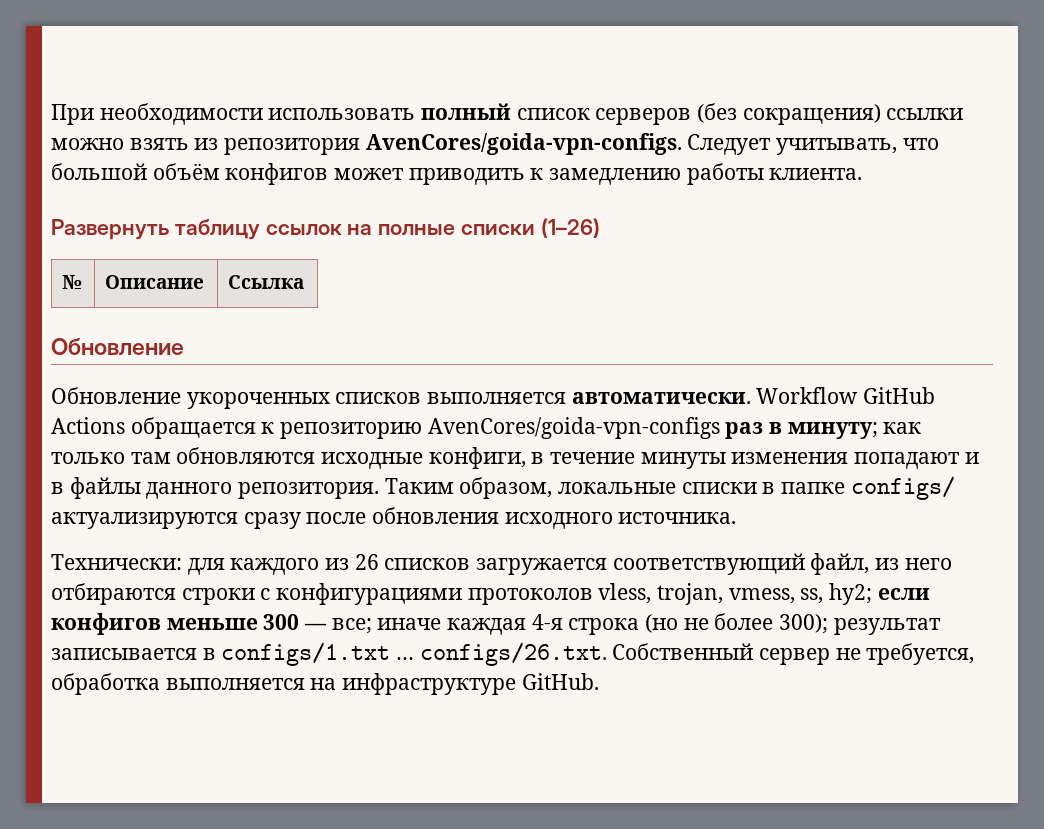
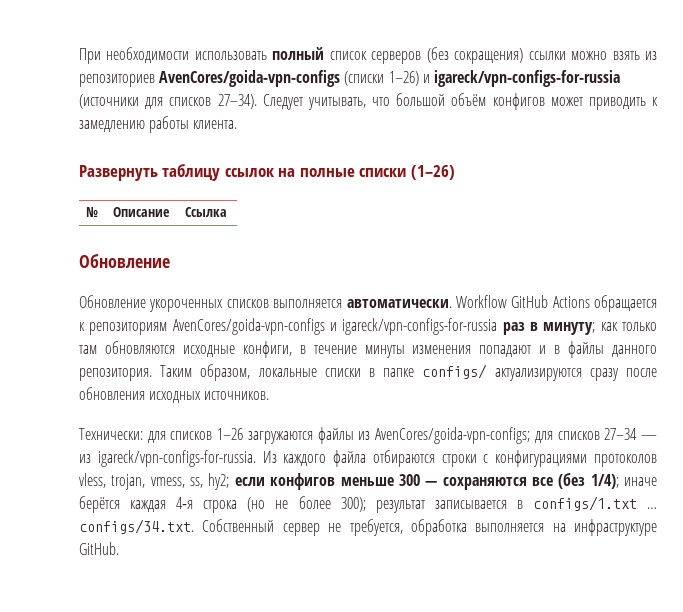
- При необходимости использовать полный список серверов (без сокращения) ссылки можно взять из репозитория AvenCores/goida-vpn-configs.
+ При необходимости использовать полный список серверов (без сокращения) ссылки можно взять из репозиториев AvenCores/goida-vpn-configs (списки 1–26) и igareck/vpn-configs-for-russia (источники для списков 27–34).
- Workflow GitHub Actions обращается к репозиторию AvenCores/goida-vpn-configs раз в минуту; как только там обновляются исходные конфиги, в течение минуты изменения попадают и в файлы данного репозитория.
+ Workflow GitHub Actions обращается к репозиториям AvenCores/goida-vpn-configs и igareck/vpn-configs-for-russia раз в минуту; как только там обновляются исходные конфиги, в течение минуты изменения попадают и в файлы данного репозитория.
- Таким образом, локальные списки в папке configs/ актуализируются сразу после обновления исходного источника.
+ Таким образом, локальные списки в папке configs/ актуализируются сразу после обновления исходных источников.
- Технически: для каждого из 26 списков загружается соответствующий файл, из него отбираются строки с конфигурациями протоколов vless, trojan, vmess, ss, hy2; если конфигов меньше 300 — все; иначе каждая 4‑я строка (но не более 300); результат записывается в configs/1.txt … configs/26.txt. Собственный сервер не требуется, обработка выполняется на инфраструктуре GitHub.
+ Технически: для списков 1–26 загружаются файлы из AvenCores/goida-vpn-configs; для списков 27–34 — из igareck/vpn-configs-for-russia. Из каждого файла отбираются строки с конфигурациями протоколов vless, trojan, vmess, ss, hy2; если конфигов меньше 300 — сохраняются все (без 1/4); иначе берётся каждая 4‑я строка (но не более 300); результат записывается в configs/1.txt … configs/34.txt. Собственный сервер не требуется, обработка выполняется на инфраструктуре GitHub.

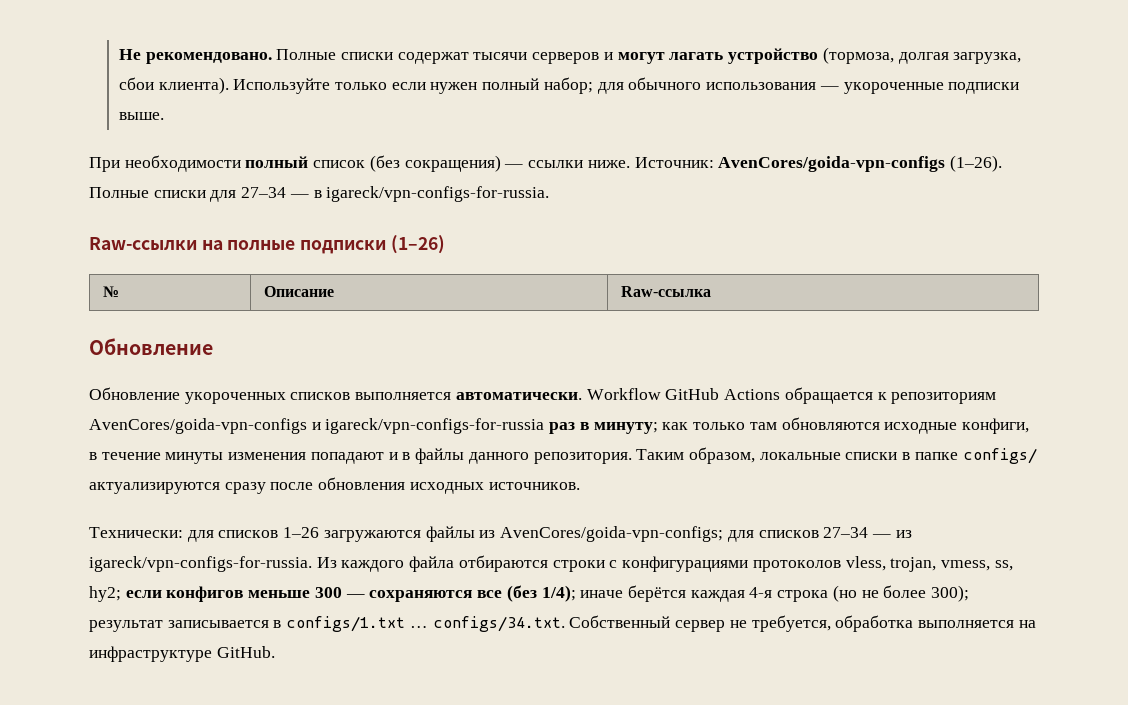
+ Не рекомендовано. Полные списки содержат тысячи серверов и могут лагать устройство (тормоза, долгая загрузка, сбои клиента). Используйте только если нужен полный набор; для обычного использования — укороченные подписки выше.
- При необходимости использовать полный список серверов (без сокращения) ссылки можно взять из репозиториев AvenCores/goida-vpn-configs (списки 1–26) и igareck/vpn-configs-for-russia (источники для списков 27–34). Следует учитывать, что большой объём конфигов может приводить к замедлению работы клиента.
- Развернуть таблицу ссылок на полные списки (1–26)
+ При необходимости полный список (без сокращения) — ссылки ниже. Источник: AvenCores/goida-vpn-configs (1–26). Полные списки для 27–34 — в igareck/vpn-configs-for-russia.
+ Raw-ссылки на полные подписки (1–26)
- № | Описание | Ссылка
+ № | Описание | Raw-ссылка

